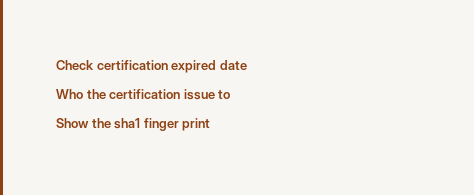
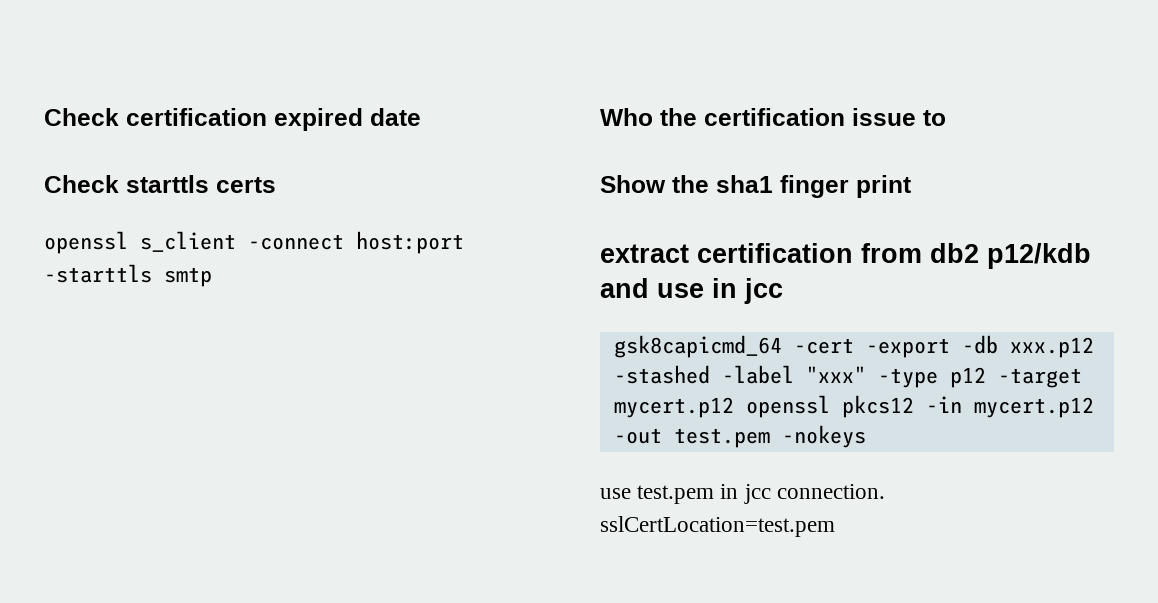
+ Check starttls certs
+ openssl s_client -connect host:port -starttls smtp
+ extract certification from db2 p12/kdb and use in jcc
+ gsk8capicmd_64 -cert -export -db xxx.p12 -stashed -label "xxx" -type p12 -target mycert.p12 openssl pkcs12 -in mycert.p12 -out test.pem -nokeys
+ use test.pem in jcc connection. sslCertLocation=test.pem

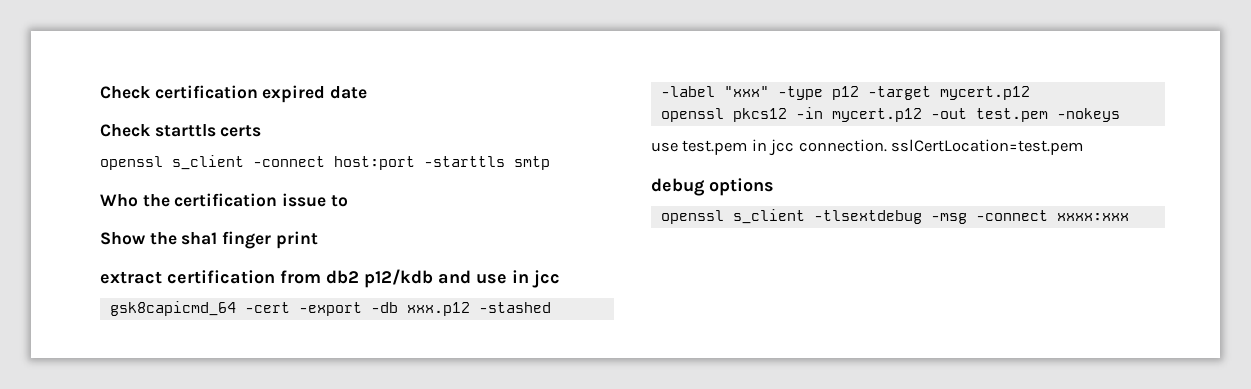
- gsk8capicmd_64 -cert -export -db xxx.p12 -stashed -label "xxx" -type p12 -target mycert.p12 openssl pkcs12 -in mycert.p12 -out test.pem -nokeys
+ gsk8capicmd_64 -cert -export -db xxx.p12 -stashed -label "xxx" -type p12 -target mycert.p12
+ openssl pkcs12 -in mycert.p12 -out test.pem -nokeys
+ debug options
+ openssl s_client -tlsextdebug -msg -connect xxxx:xxx

